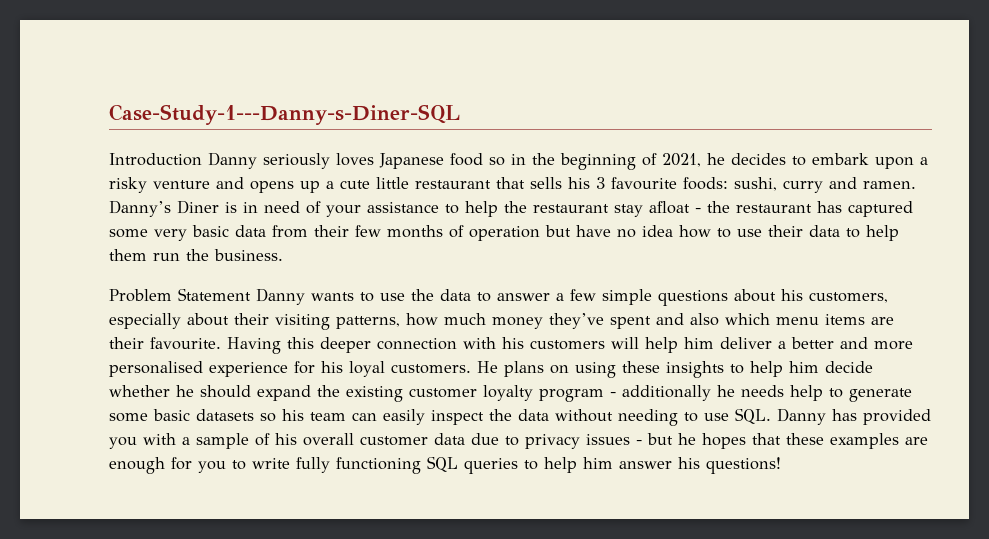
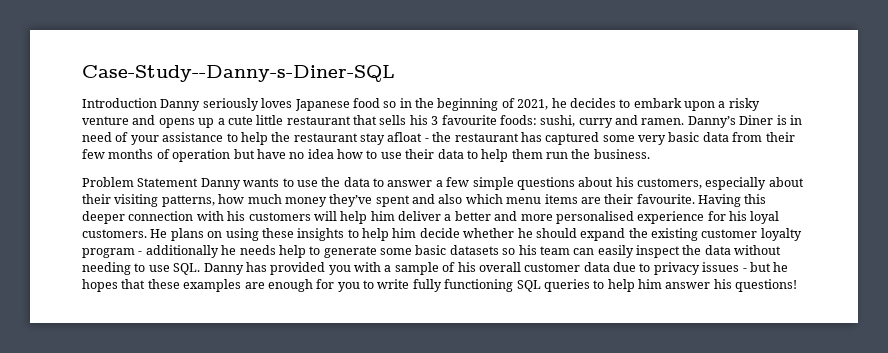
- Case-Study-1---Danny-s-Diner-SQL
+ Case-Study--Danny-s-Diner-SQL

